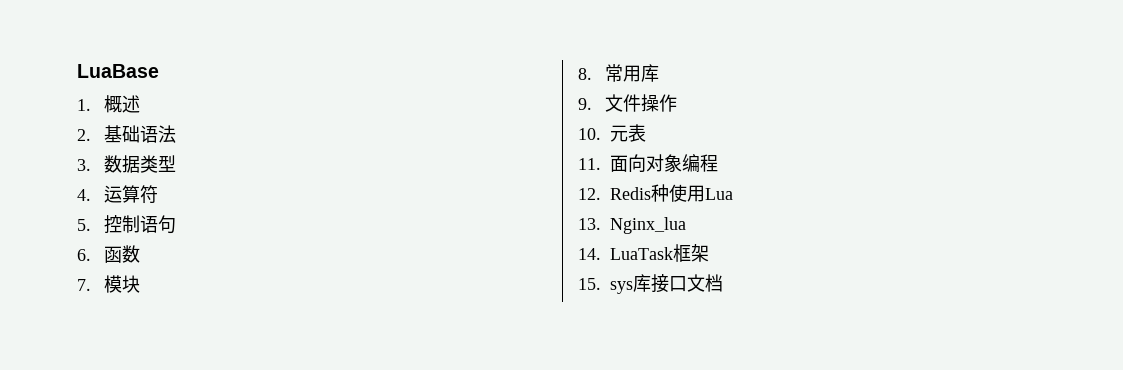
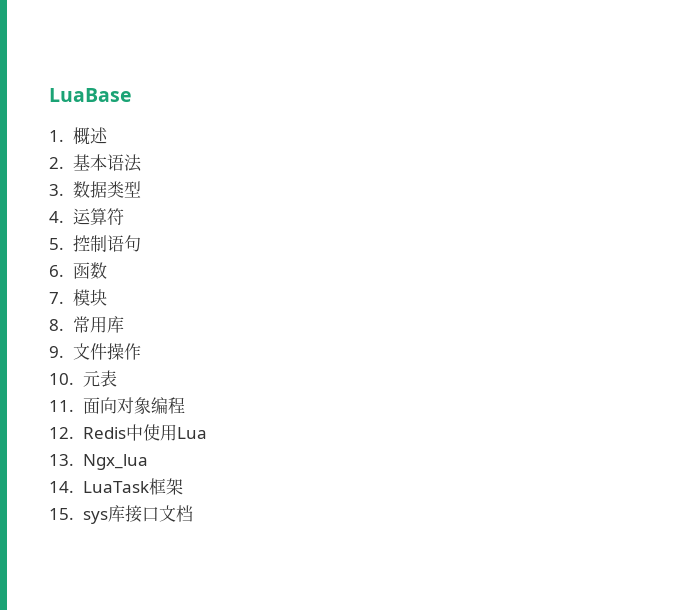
- 2.基础语法
+ 2.基本语法
- 12. Redis种使用Lua
+ 12. Redis中使用Lua
- 13. Nginx_lua
+ 13. Ngx_lua

